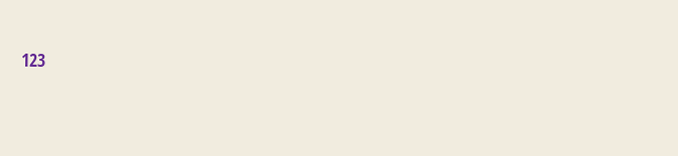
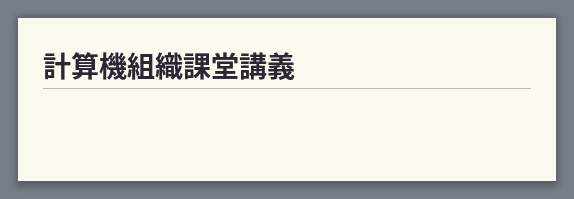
- 123
+ 計算機組織課堂講義

